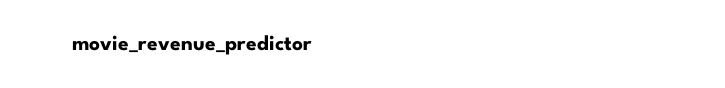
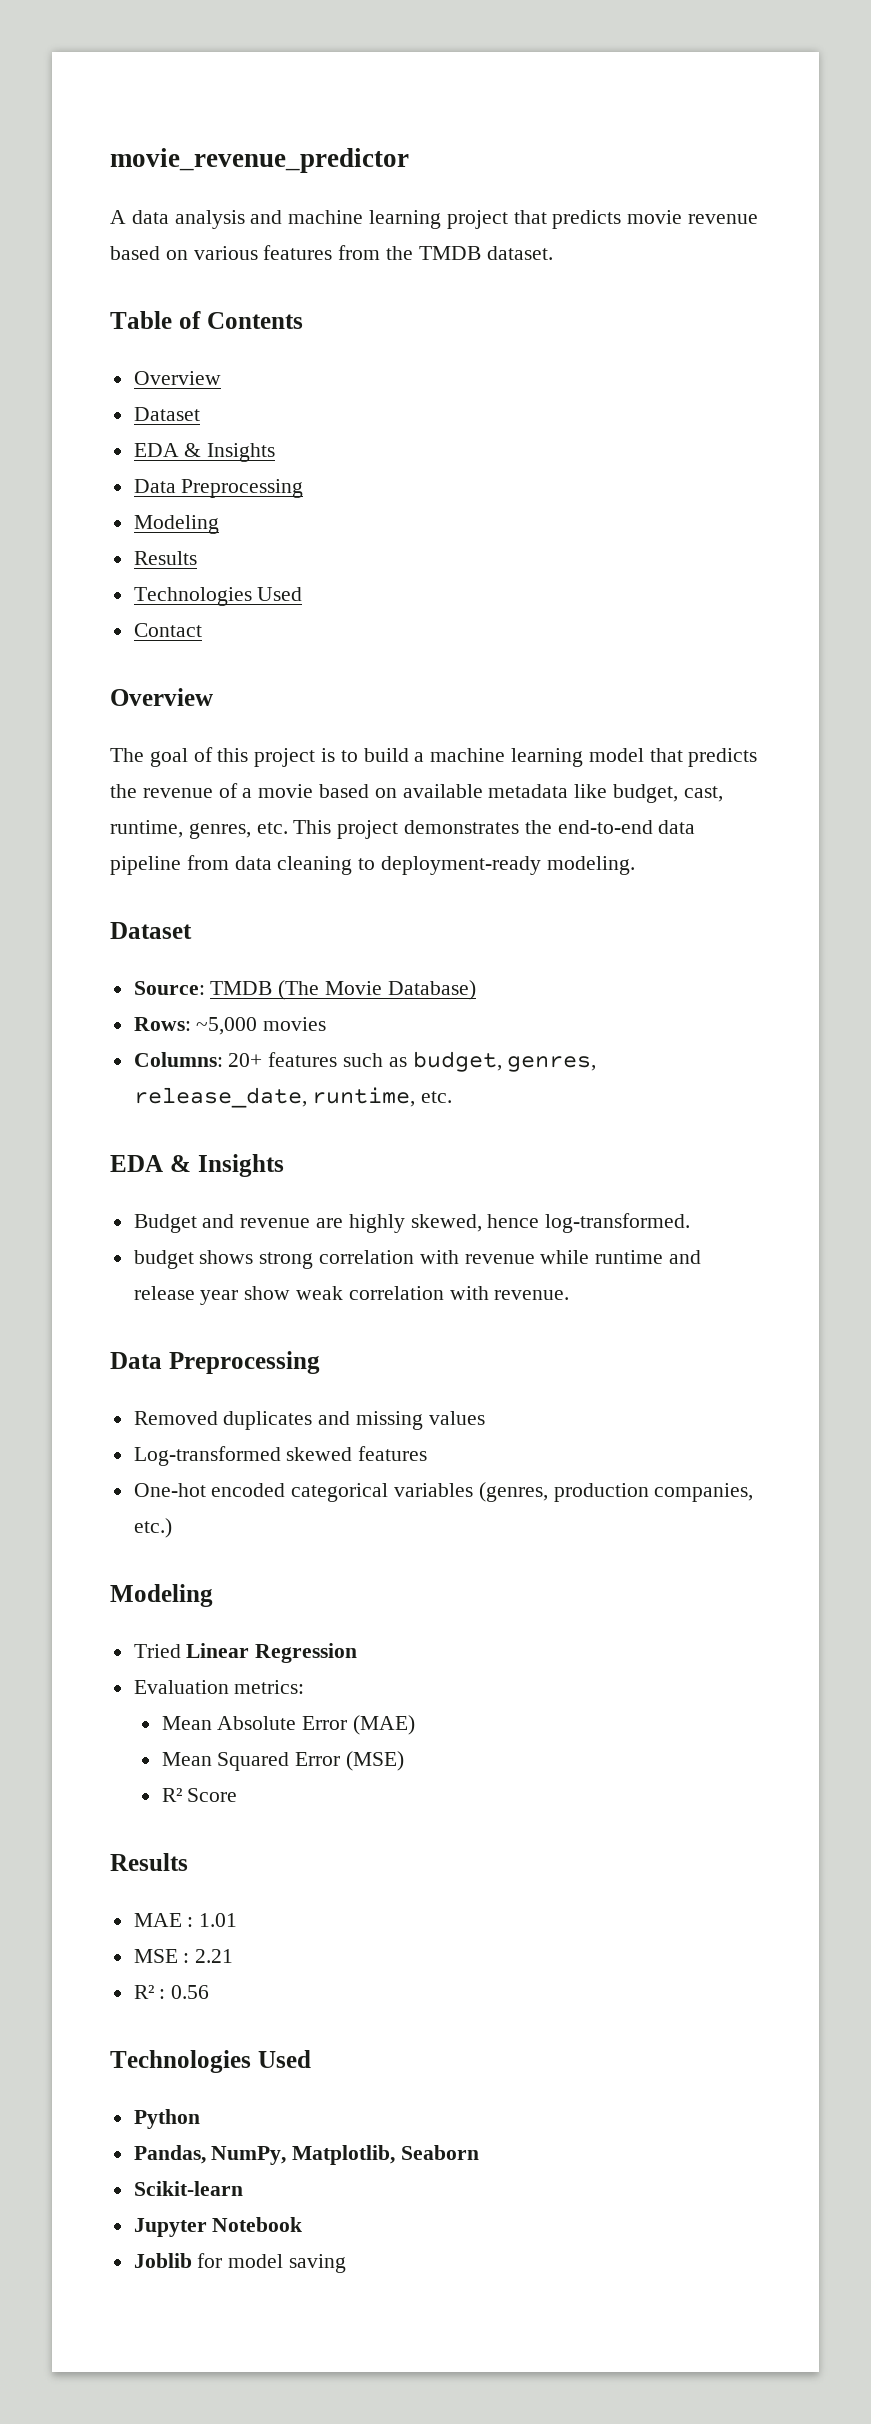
+ A data analysis and machine learning project that predicts movie revenue based on various features from the TMDB dataset.
+ Table of Contents
+ Overview
+ Dataset
+ EDA & Insights
+ Data Preprocessing
+ Modeling
+ Results
+ Technologies Used
+ Contact
+ Overview
+ The goal of this project is to build a machine learning model that predicts the revenue of a movie based on available metadata like budget, cast, runtime, genres, etc. This project demonstrates the end-to-end data pipeline from data cleaning to deployment-ready modeling.
+ Dataset
+ Source: TMDB (The Movie Database)
+ Rows: ~5,000 movies
+ Columns: 20+ features such as budget, genres, release_date, runtime, etc.
+ EDA & Insights
+ Budget and revenue are highly skewed, hence log-transformed.
+ budget shows strong correlation with revenue while runtime and release year show weak correlation with revenue.
+ Data Preprocessing
+ Removed duplicates and missing values
+ Log-transformed skewed features
+ One-hot encoded categorical variables (genres, production companies, etc.)
+ Modeling
+ Tried Linear Regression
+ Evaluation metrics:
+ Mean Absolute Error (MAE)
+ Mean Squared Error (MSE)
+ R² Score
+ Results
+ MAE : 1.01
+ MSE : 2.21
+ R² : 0.56
+ Technologies Used
+ Python
+ Pandas, NumPy, Matplotlib, Seaborn
+ Scikit-learn
+ Jupyter Notebook
+ Joblib for model saving

